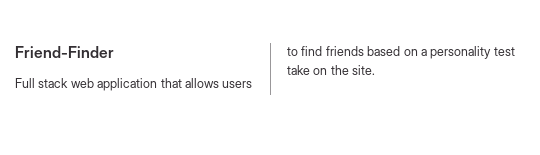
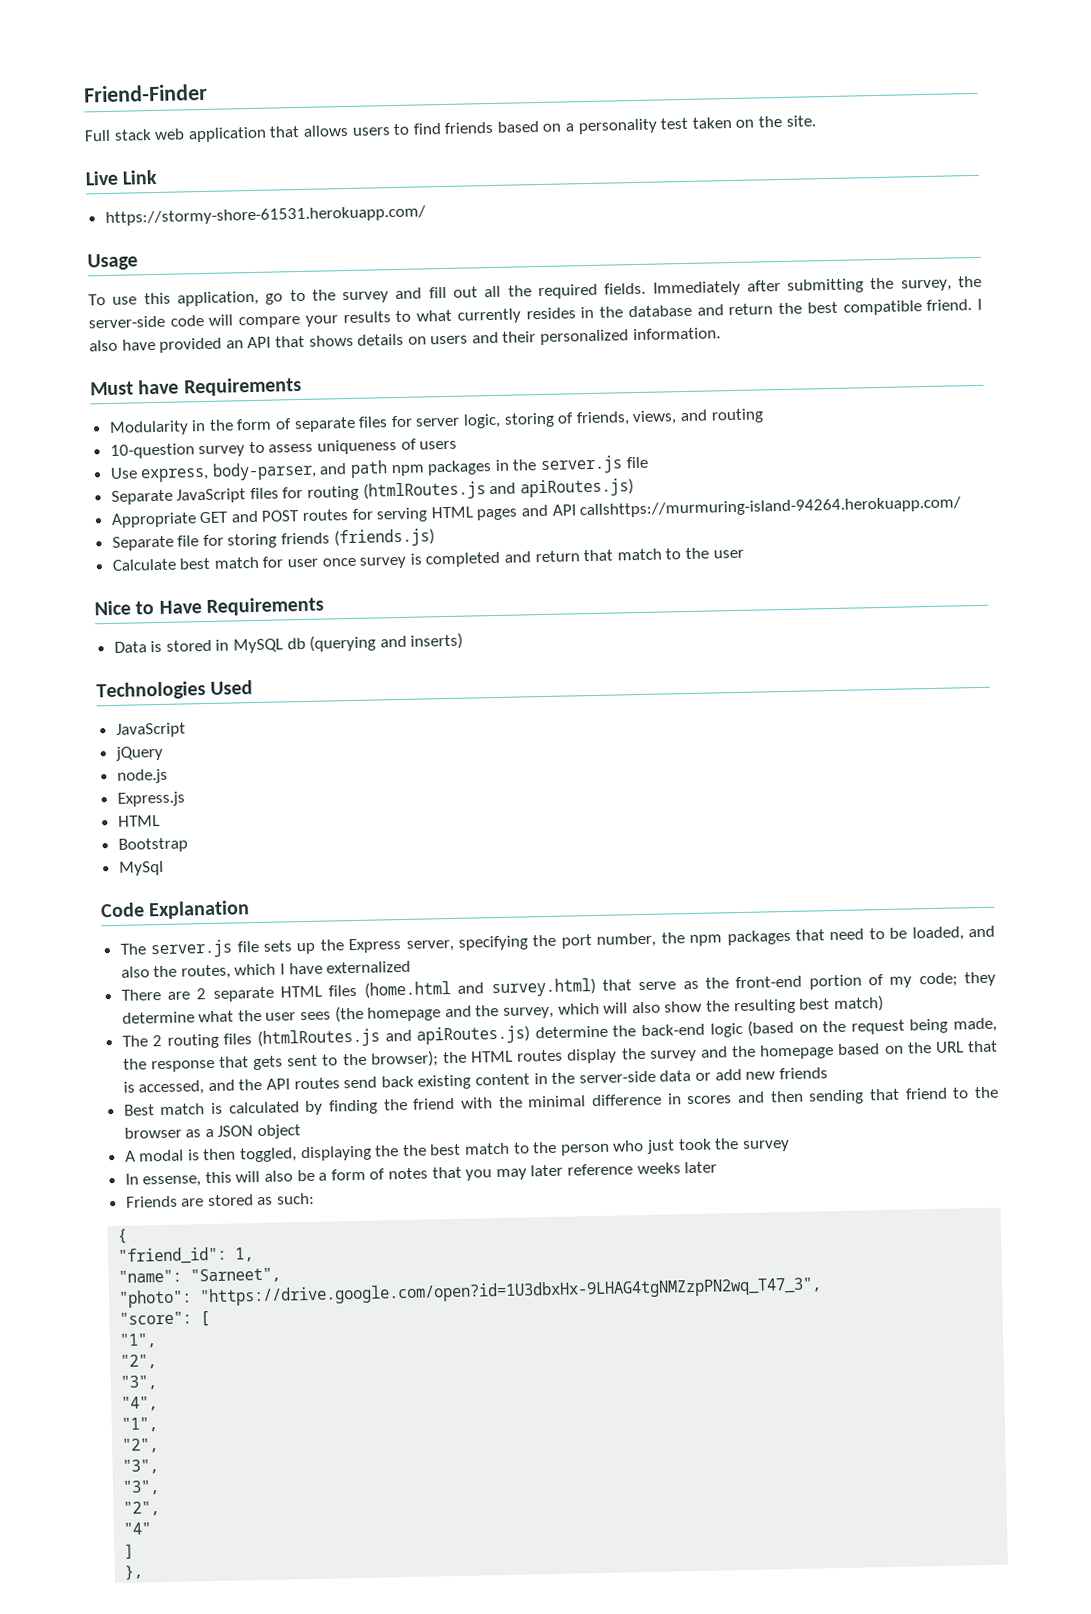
- Full stack web application that allows users to find friends based on a personality test take on the site.
+ Full stack web application that allows users to find friends based on a personality test taken on the site.
+ Live Link
+ https://stormy-shore-61531.herokuapp.com/
+ Usage
+ To use this application, go to the survey and fill out all the required fields. Immediately after submitting the survey, the server-side code will compare your results to what currently resides in the database and return the best compatible friend. I also have provided an API that shows details on users and their personalized information.
+ Must have Requirements
+ Modularity in the form of separate files for server logic, storing of friends, views, and routing
+ 10-question survey to assess uniqueness of users
+ Use express, body-parser, and path npm packages in the server.js file
+ Separate JavaScript files for routing (htmlRoutes.js and apiRoutes.js)
+ Appropriate GET and POST routes for serving HTML pages and API callshttps://murmuring-island-94264.herokuapp.com/
+ Separate file for storing friends (friends.js)
+ Calculate best match for user once survey is completed and return that match to the user
+ Nice to Have Requirements
+ Data is stored in MySQL db (querying and inserts)
+ Technologies Used
+ JavaScript
+ jQuery
+ node.js
+ Express.js
+ HTML
+ Bootstrap
+ MySql
+ Code Explanation
+ The server.js file sets up the Express server, specifying the port number, the npm packages that need to be loaded, and also the routes, which I have externalized
+ There are 2 separate HTML files (home.html and survey.html) that serve as the front-end portion of my code; they determine what the user sees (the homepage and the survey, which will also show the resulting best match)
+ The 2 routing files (htmlRoutes.js and apiRoutes.js) determine the back-end logic (based on the request being made, the response that gets sent to the browser); the HTML routes display the survey and the homepage based on the URL that is accessed, and the API routes send back existing content in the server-side data or add new friends
+ Best match is calculated by finding the friend with the minimal difference in scores and then sending that friend to the browser as a JSON object
+ A modal is then toggled, displaying the the best match to the person who just took the survey
+ In essense, this will also be a form of notes that you may later reference weeks later
+ Friends are stored as such:
+ {
+ "friend_id": 1,
+ "name": "Sarneet",
+ "photo": "https://drive.google.com/open?id=1U3dbxHx-9LHAG4tgNMZzpPN2wq_T47_3",
+ "score": [
+ "1",
+ "2",
+ "3",
+ "4",
+ "1",
+ "2",
+ "3",
+ "3",
+ "2",
+ "4"
+ ]
+ },

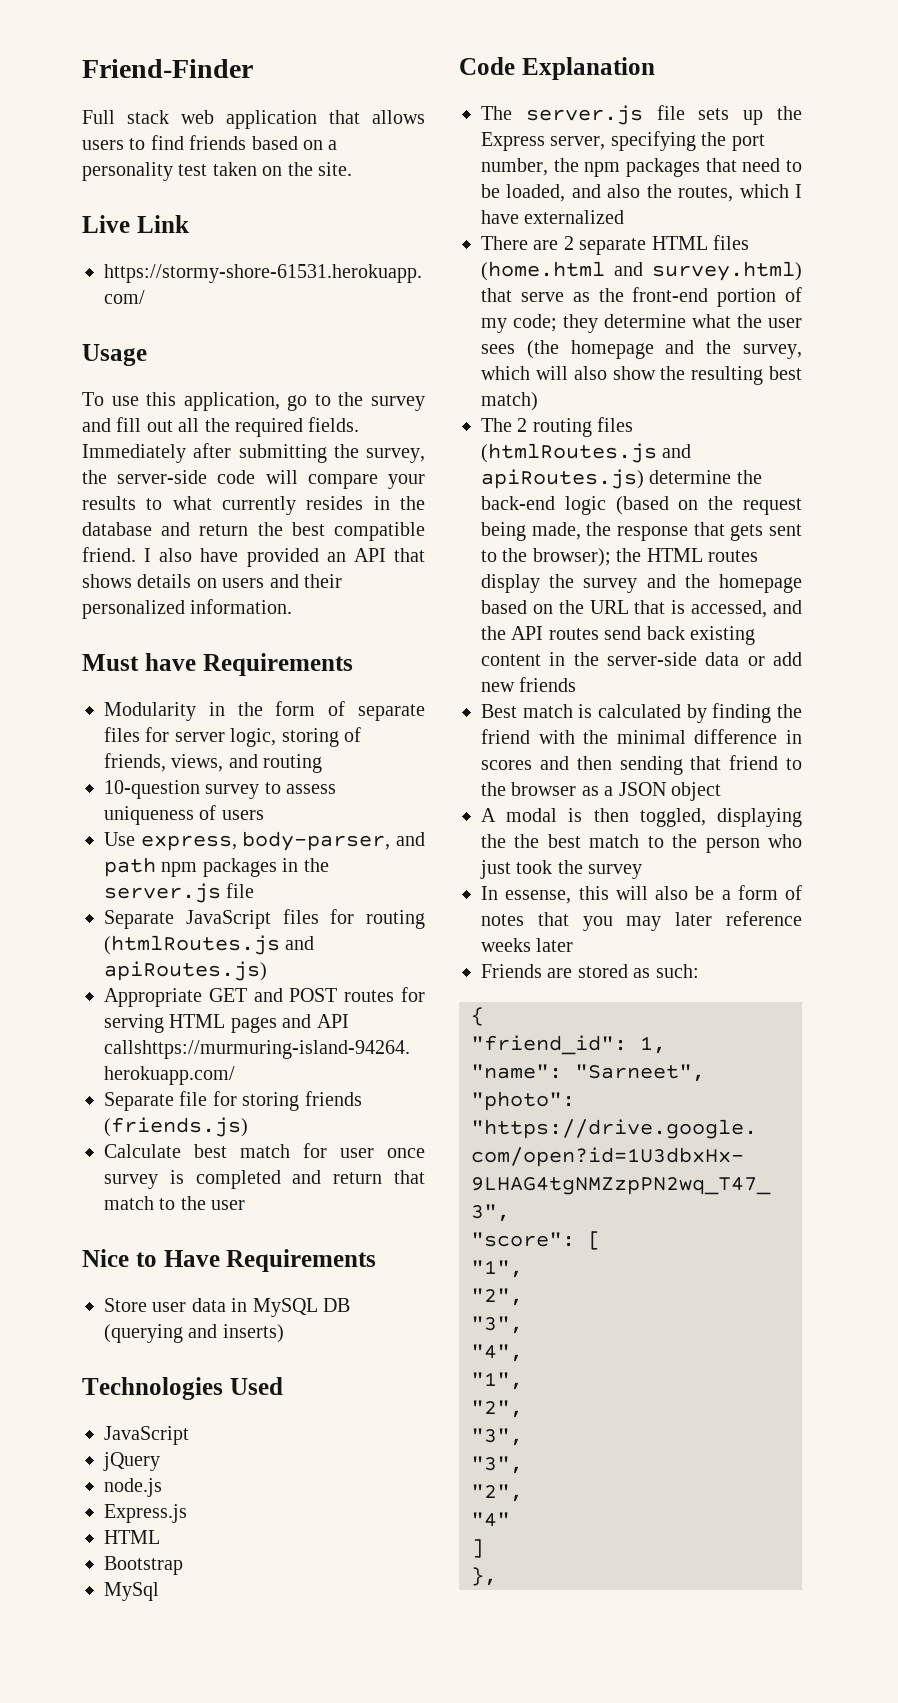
- Data is stored in MySQL db (querying and inserts)
+ Store user data in MySQL DB (querying and inserts)

